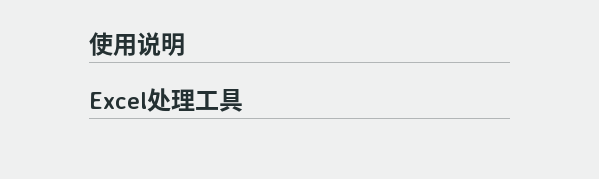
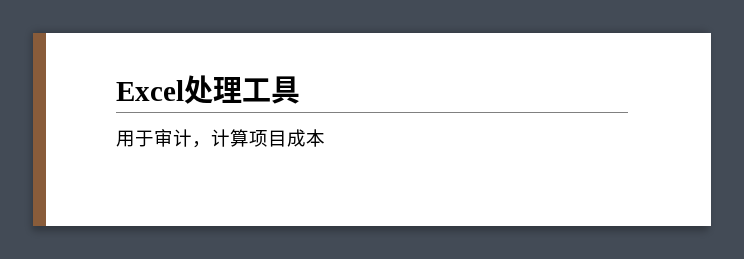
- 使用说明
+ 用于审计，计算项目成本

